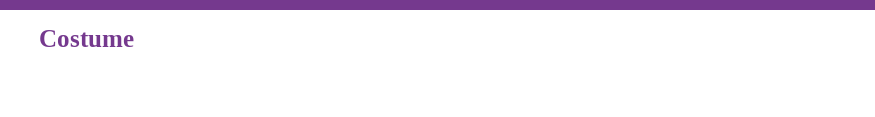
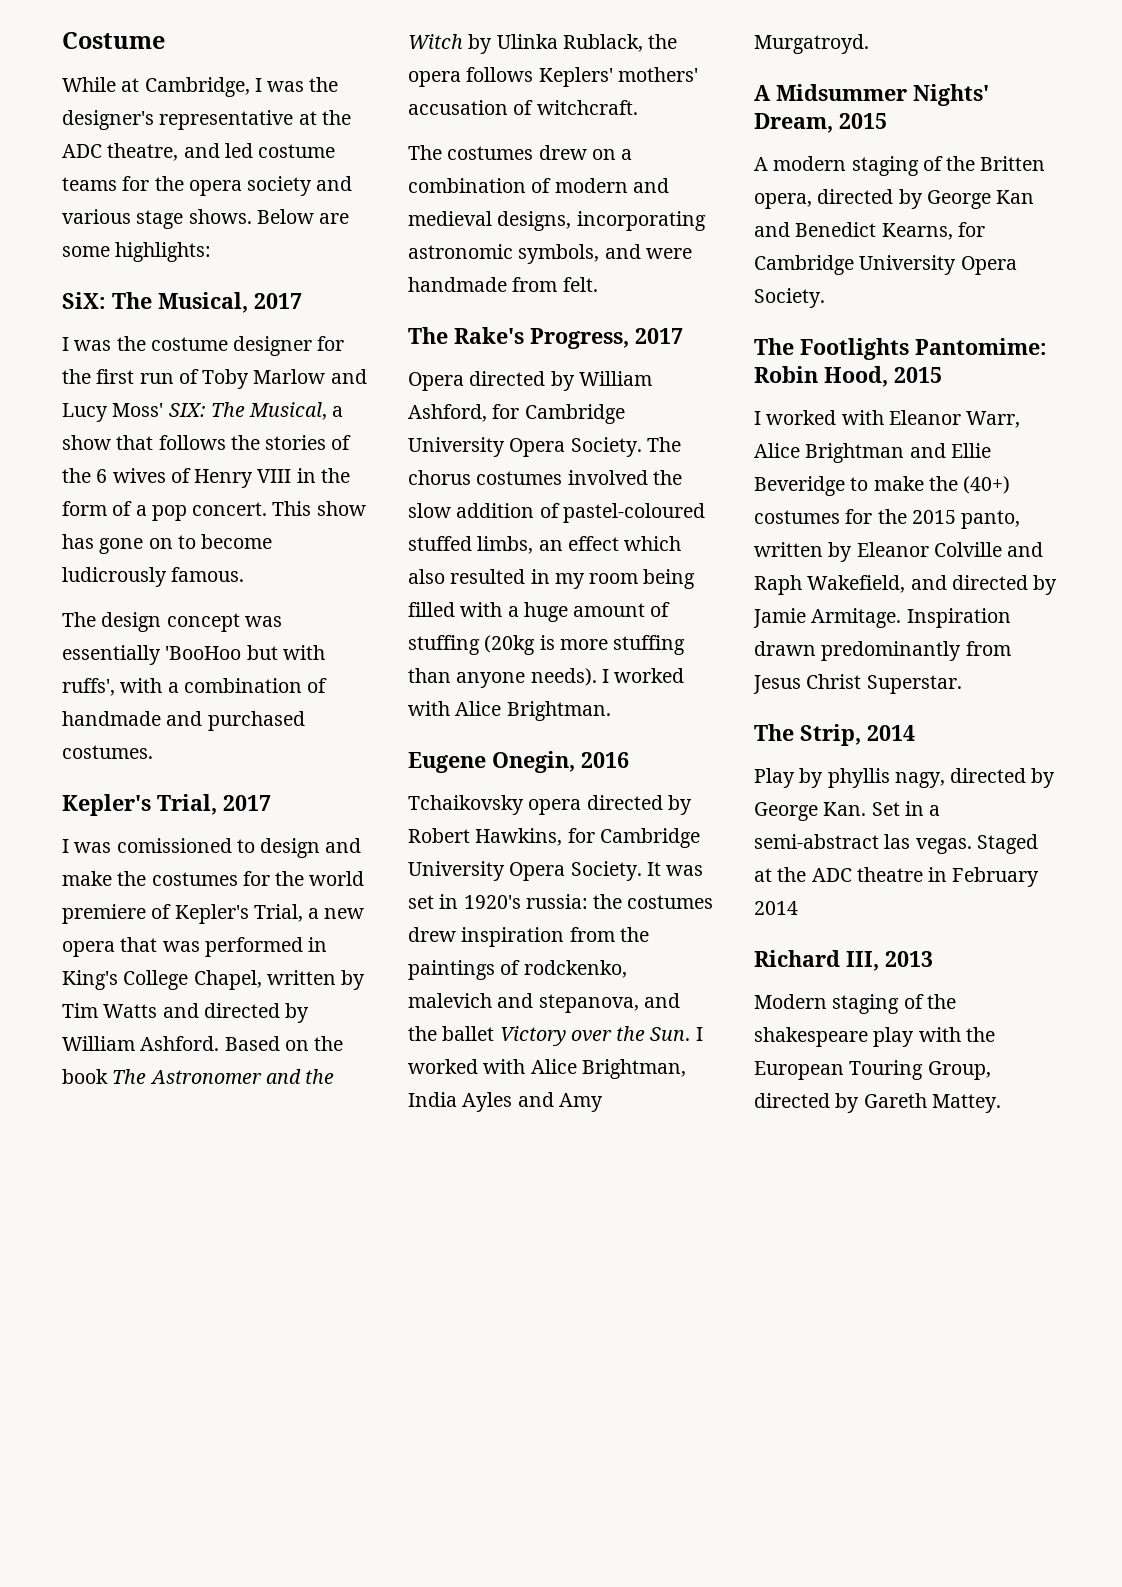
+ While at Cambridge, I was the designer's representative at the ADC theatre, and led costume teams for the opera society and various stage shows. Below are some highlights:
+ SiX: The Musical, 2017
+ I was the costume designer for the first run of Toby Marlow and Lucy Moss' SIX: The Musical, a show that follows the stories of the 6 wives of Henry VIII in the form of a pop concert. This show has gone on to become ludicrously famous.
+ The design concept was essentially 'BooHoo but with ruffs', with a combination of handmade and purchased costumes.
+ Kepler's Trial, 2017
+ I was comissioned to design and make the costumes for the world premiere of Kepler's Trial, a new opera that was performed in King's College Chapel, written by Tim Watts and directed by William Ashford. Based on the book The Astronomer and the Witch by Ulinka Rublack, the opera follows Keplers' mothers' accusation of witchcraft.
+ The costumes drew on a combination of modern and medieval designs, incorporating astronomic symbols, and were handmade from felt.
+ The Rake's Progress, 2017
+ Opera directed by William Ashford, for Cambridge University Opera Society. The chorus costumes involved the slow addition of pastel-coloured stuffed limbs, an effect which also resulted in my room being filled with a huge amount of stuffing (20kg is more stuffing than anyone needs). I worked with Alice Brightman.
+ Eugene Onegin, 2016
+ Tchaikovsky opera directed by Robert Hawkins, for Cambridge University Opera Society. It was set in 1920's russia: the costumes drew inspiration from the paintings of rodckenko, malevich and stepanova, and the ballet Victory over the Sun. I worked with Alice Brightman, India Ayles and Amy Murgatroyd.
+ A Midsummer Nights' Dream, 2015
+ A modern staging of the Britten opera, directed by George Kan and Benedict Kearns, for Cambridge University Opera Society.
+ The Footlights Pantomime: Robin Hood, 2015
+ I worked with Eleanor Warr, Alice Brightman and Ellie Beveridge to make the (40+) costumes for the 2015 panto, written by Eleanor Colville and Raph Wakefield, and directed by Jamie Armitage. Inspiration drawn predominantly from Jesus Christ Superstar.
+ The Strip, 2014
+ Play by phyllis nagy, directed by George Kan. Set in a semi-abstract las vegas. Staged at the ADC theatre in February 2014
+ Richard III, 2013
+ Modern staging of the shakespeare play with the European Touring Group, directed by Gareth Mattey.

